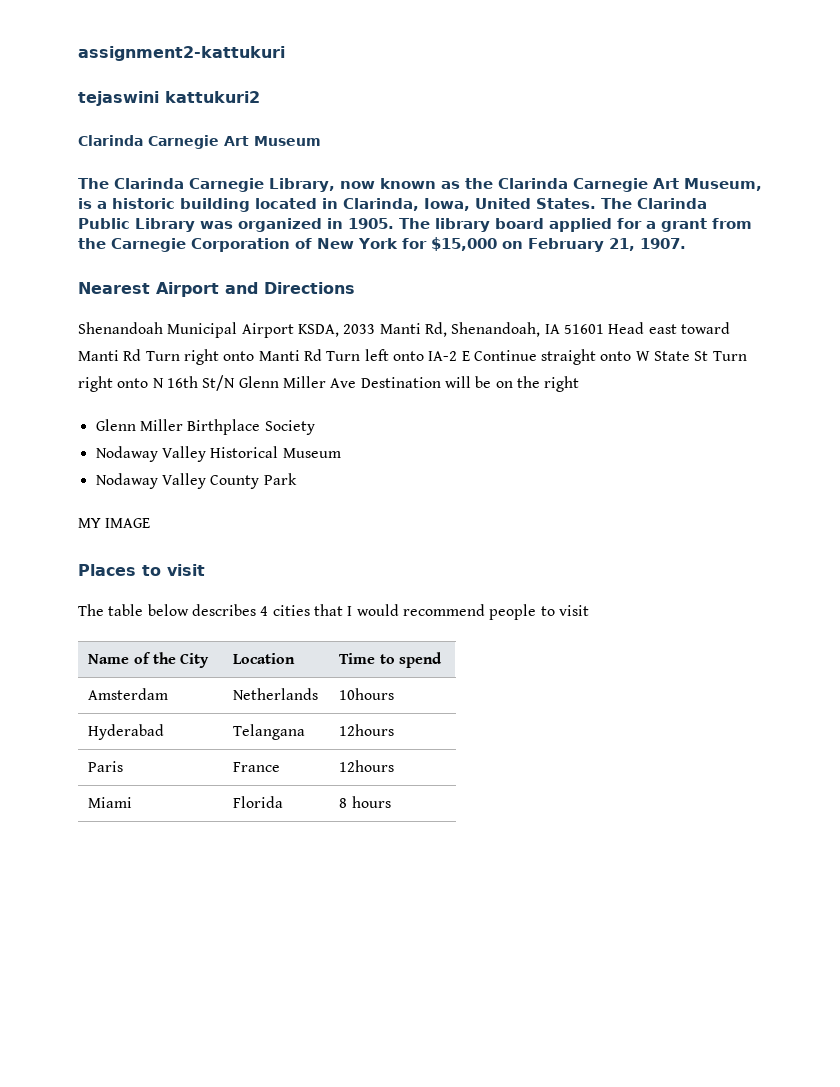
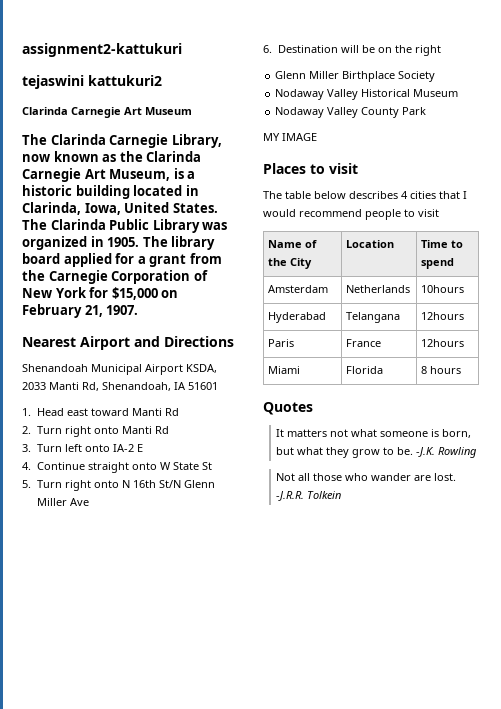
- Shenandoah Municipal Airport KSDA, 2033 Manti Rd, Shenandoah, IA 51601 Head east toward Manti Rd Turn right onto Manti Rd Turn left onto IA-2 E Continue straight onto W State St Turn right onto N 16th St/N Glenn Miller Ave Destination will be on the right
+ Shenandoah Municipal Airport KSDA, 2033 Manti Rd, Shenandoah, IA 51601
+ 1. Head east toward Manti Rd
+ 2. Turn right onto Manti Rd
+ 3. Turn left onto IA-2 E
+ 4. Continue straight onto W State St
+ 5. Turn right onto N 16th St/N Glenn Miller Ave
+ 6. Destination will be on the right
+ Quotes
+ It matters not what someone is born, but what they grow to be. -J.K. Rowling
+ Not all those who wander are lost. -J.R.R. Tolkein

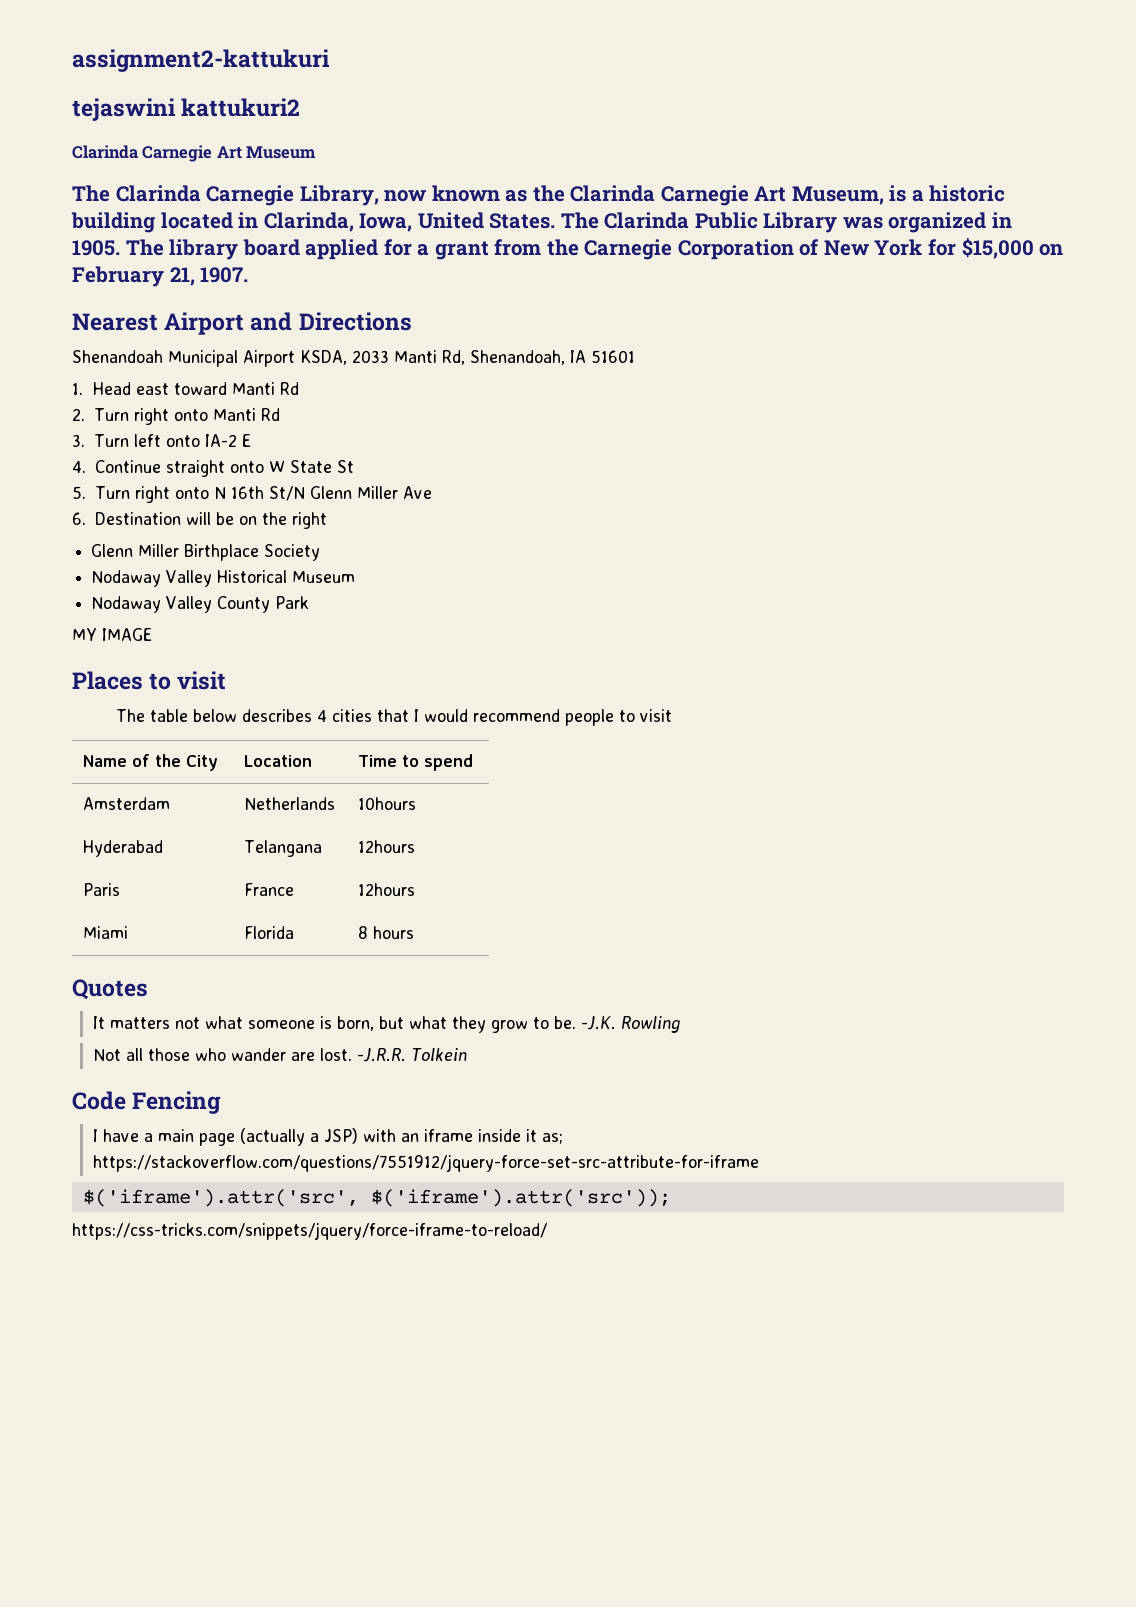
+ Code Fencing
+ I have a main page (actually a JSP) with an iframe inside it as; https://stackoverflow.com/questions/7551912/jquery-force-set-src-attribute-for-iframe
+ $('iframe').attr('src', $('iframe').attr('src'));
+ https://css-tricks.com/snippets/jquery/force-iframe-to-reload/

